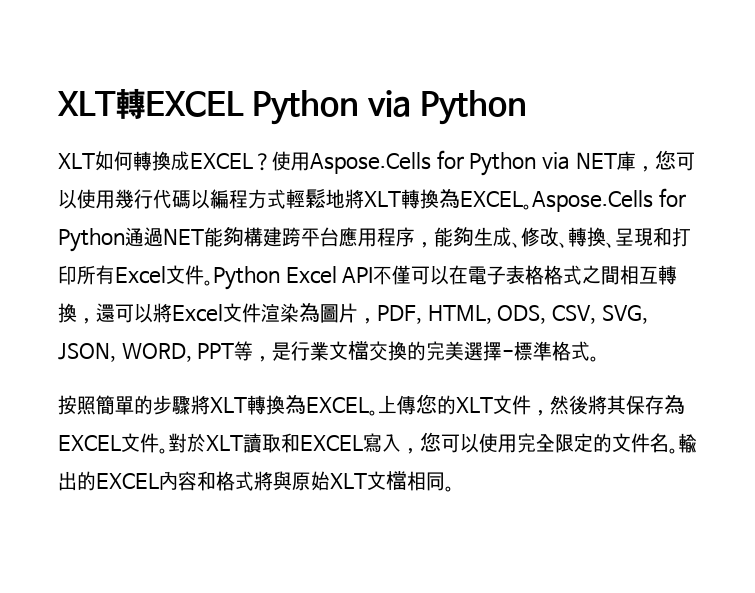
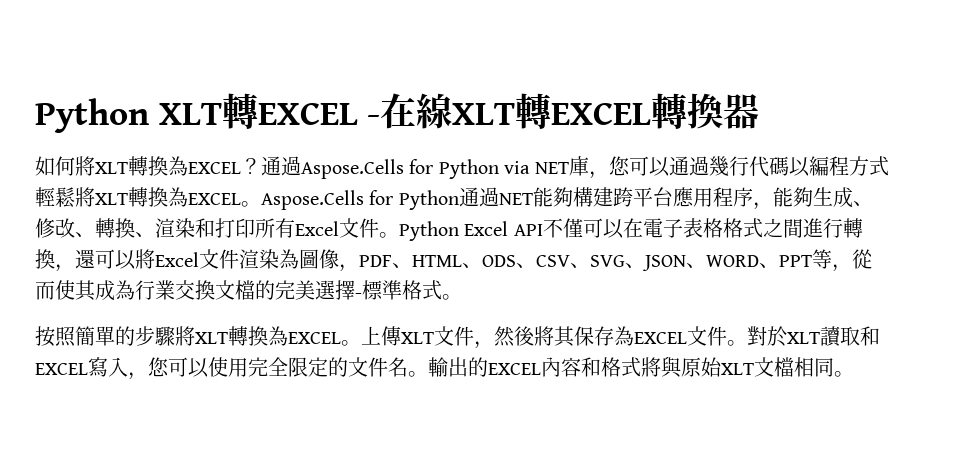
- XLT轉EXCEL Python via Python
- XLT如何轉換成EXCEL？使用Aspose.Cells for Python via NET庫，您可以使用幾行代碼以編程方式輕鬆地將XLT轉換為EXCEL。
+ Python XLT轉EXCEL -在線XLT轉EXCEL轉換器
+ 如何將XLT轉換為EXCEL？通過Aspose.Cells for Python via NET庫，您可以通過幾行代碼以編程方式輕鬆將XLT轉換為EXCEL。
- Aspose.Cells for Python通過NET能夠構建跨平台應用程序，能夠生成、修改、轉換、呈現和打印所有Excel文件。
+ Aspose.Cells for Python通過NET能夠構建跨平台應用程序，能夠生成、修改、轉換、渲染和打印所有Excel文件。
- Python Excel API不僅可以在電子表格格式之間相互轉換，還可以將Excel文件渲染為圖片，PDF, HTML, ODS, CSV, SVG, JSON, WORD, PPT等，是行業文檔交換的完美選擇-標準格式。
+ Python Excel API不僅可以在電子表格格式之間進行轉換，還可以將Excel文件渲染為圖像，PDF、HTML、ODS、CSV、SVG、JSON、WORD、PPT等，從而使其成為行業交換文檔的完美選擇-標準格式。
- 上傳您的XLT文件，然後將其保存為EXCEL文件。
+ 上傳XLT文件，然後將其保存為EXCEL文件。

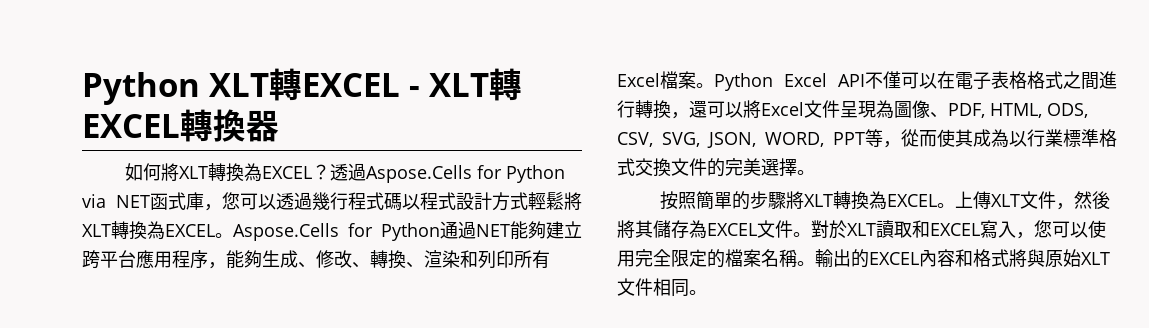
- Python XLT轉EXCEL -在線XLT轉EXCEL轉換器
+ Python XLT轉EXCEL - XLT轉EXCEL轉換器
- 通過Aspose.Cells for Python via NET庫，您可以通過幾行代碼以編程方式輕鬆將XLT轉換為EXCEL。
+ 透過Aspose.Cells for Python via NET函式庫，您可以透過幾行程式碼以程式設計方式輕鬆將XLT轉換為EXCEL。
- Aspose.Cells for Python通過NET能夠構建跨平台應用程序，能夠生成、修改、轉換、渲染和打印所有Excel文件。
+ Aspose.Cells for Python通過NET能夠建立跨平台應用程序，能夠生成、修改、轉換、渲染和列印所有Excel檔案。
- Python Excel API不僅可以在電子表格格式之間進行轉換，還可以將Excel文件渲染為圖像，PDF、HTML、ODS、CSV、SVG、JSON、WORD、PPT等，從而使其成為行業交換文檔的完美選擇-標準格式。
+ Python Excel API不僅可以在電子表格格式之間進行轉換，還可以將Excel文件呈現為圖像、PDF, HTML, ODS, CSV, SVG, JSON, WORD, PPT等，從而使其成為以行業標準格式交換文件的完美選擇。
- 上傳XLT文件，然後將其保存為EXCEL文件。
+ 上傳XLT文件，然後將其儲存為EXCEL文件。
- 對於XLT讀取和EXCEL寫入，您可以使用完全限定的文件名。
+ 對於XLT讀取和EXCEL寫入，您可以使用完全限定的檔案名稱。
- 輸出的EXCEL內容和格式將與原始XLT文檔相同。
+ 輸出的EXCEL內容和格式將與原始XLT文件相同。

